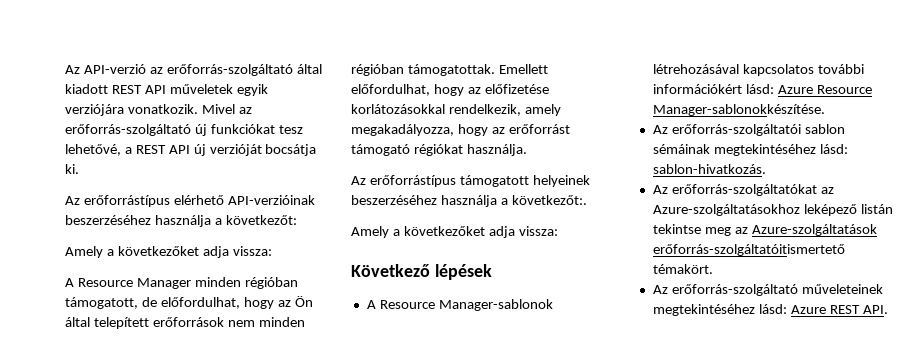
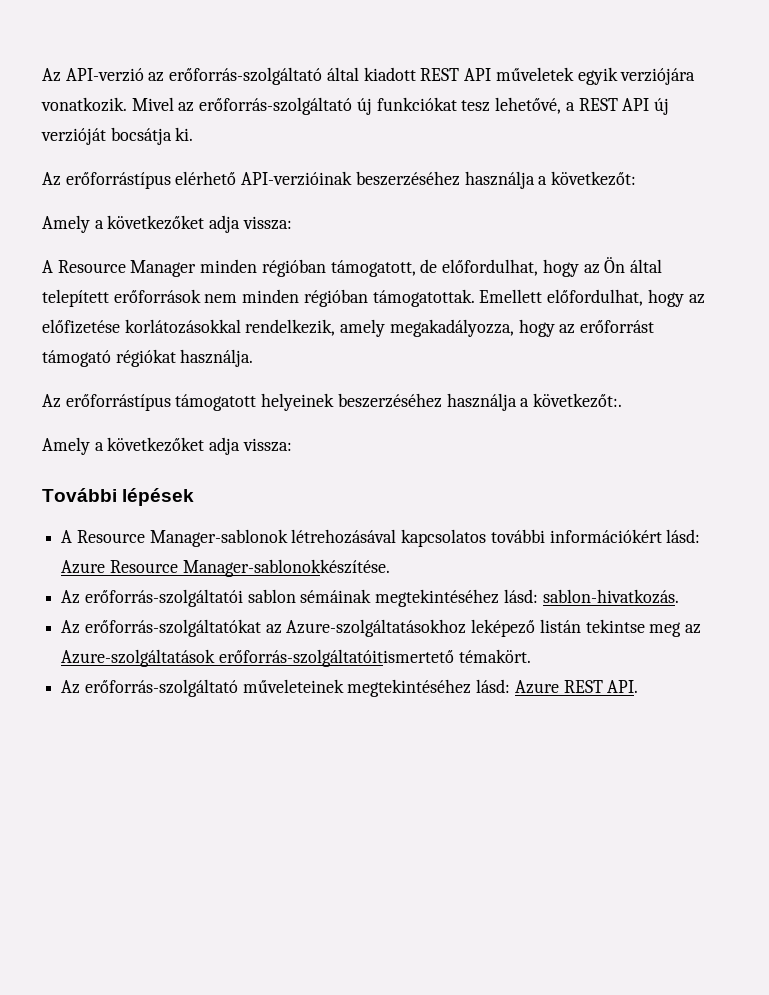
- Következő lépések
+ További lépések

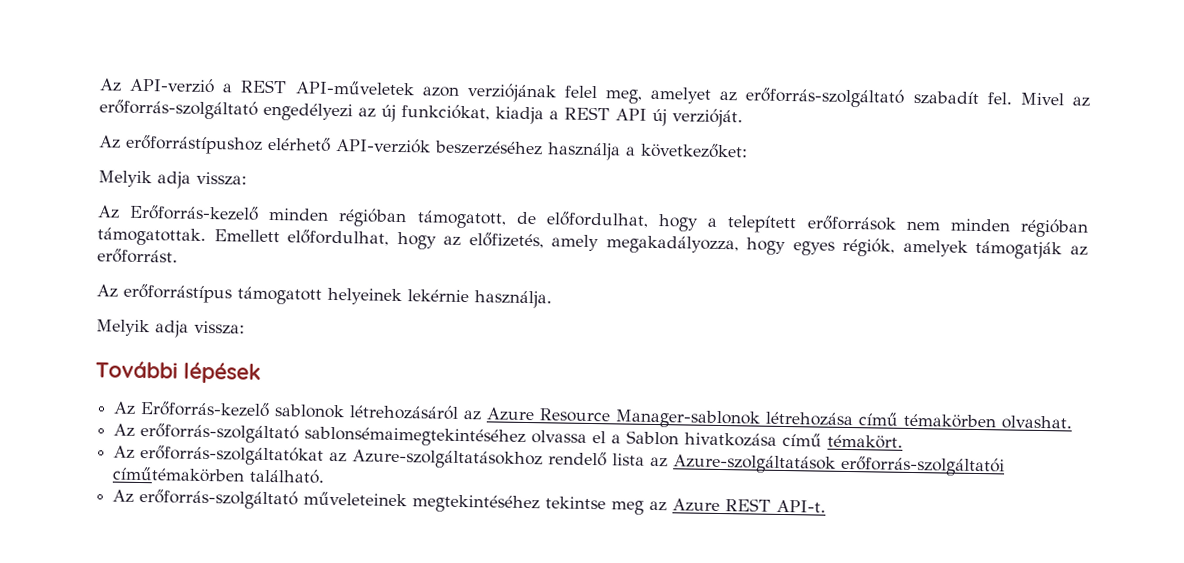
- Az API-verzió az erőforrás-szolgáltató által kiadott REST API műveletek egyik verziójára vonatkozik. Mivel az erőforrás-szolgáltató új funkciókat tesz lehetővé, a REST API új verzióját bocsátja ki.
- Az erőforrástípus elérhető API-verzióinak beszerzéséhez használja a következőt:
- Amely a következőket adja vissza:
- A Resource Manager minden régióban támogatott, de előfordulhat, hogy az Ön által telepített erőforrások nem minden régióban támogatottak.
+ Az API-verzió a REST API-műveletek azon verziójának felel meg, amelyet az erőforrás-szolgáltató szabadít fel. Mivel az erőforrás-szolgáltató engedélyezi az új funkciókat, kiadja a REST API új verzióját.
+ Az erőforrástípushoz elérhető API-verziók beszerzéséhez használja a következőket:
+ Melyik adja vissza:
+ Az Erőforrás-kezelő minden régióban támogatott, de előfordulhat, hogy a telepített erőforrások nem minden régióban támogatottak.
- Emellett előfordulhat, hogy az előfizetése korlátozásokkal rendelkezik, amely megakadályozza, hogy az erőforrást támogató régiókat használja.
- Az erőforrástípus támogatott helyeinek beszerzéséhez használja a következőt:.
- Amely a következőket adja vissza:
+ Emellett előfordulhat, hogy az előfizetés, amely megakadályozza, hogy egyes régiók, amelyek támogatják az erőforrást.
+ Az erőforrástípus támogatott helyeinek lekérnie használja.
+ Melyik adja vissza:
  További lépések
- A Resource Manager-sablonok létrehozásával kapcsolatos további információkért lásd: Azure Resource Manager-sablonokkészítése.
- Az erőforrás-szolgáltatói sablon sémáinak megtekintéséhez lásd: sablon-hivatkozás.
- Az erőforrás-szolgáltatókat az Azure-szolgáltatásokhoz leképező listán tekintse meg az Azure-szolgáltatások erőforrás-szolgáltatóitismertető témakört.
+ Az Erőforrás-kezelő sablonok létrehozásáról az Azure Resource Manager-sablonok létrehozása című témakörben olvashat.
+ Az erőforrás-szolgáltató sablonsémaimegtekintéséhez olvassa el a Sablon hivatkozása című témakört.
+ Az erőforrás-szolgáltatókat az Azure-szolgáltatásokhoz rendelő lista az Azure-szolgáltatások erőforrás-szolgáltatói címűtémakörben található.
- Az erőforrás-szolgáltató műveleteinek megtekintéséhez lásd: Azure REST API.
+ Az erőforrás-szolgáltató műveleteinek megtekintéséhez tekintse meg az Azure REST API-t.

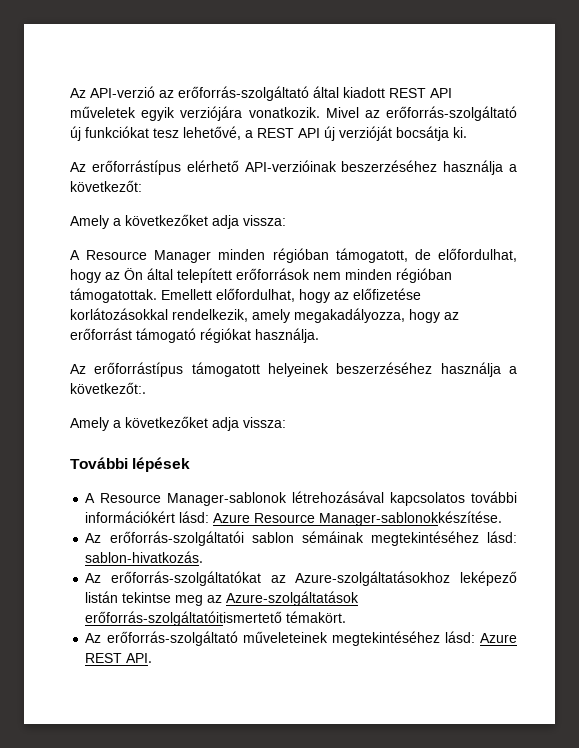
- Az API-verzió a REST API-műveletek azon verziójának felel meg, amelyet az erőforrás-szolgáltató szabadít fel. Mivel az erőforrás-szolgáltató engedélyezi az új funkciókat, kiadja a REST API új verzióját.
- Az erőforrástípushoz elérhető API-verziók beszerzéséhez használja a következőket:
- Melyik adja vissza:
- Az Erőforrás-kezelő minden régióban támogatott, de előfordulhat, hogy a telepített erőforrások nem minden régióban támogatottak.
+ Az API-verzió az erőforrás-szolgáltató által kiadott REST API műveletek egyik verziójára vonatkozik. Mivel az erőforrás-szolgáltató új funkciókat tesz lehetővé, a REST API új verzióját bocsátja ki.
+ Az erőforrástípus elérhető API-verzióinak beszerzéséhez használja a következőt:
+ Amely a következőket adja vissza:
+ A Resource Manager minden régióban támogatott, de előfordulhat, hogy az Ön által telepített erőforrások nem minden régióban támogatottak.
- Emellett előfordulhat, hogy az előfizetés, amely megakadályozza, hogy egyes régiók, amelyek támogatják az erőforrást.
- Az erőforrástípus támogatott helyeinek lekérnie használja.
- Melyik adja vissza:
+ Emellett előfordulhat, hogy az előfizetése korlátozásokkal rendelkezik, amely megakadályozza, hogy az erőforrást támogató régiókat használja.
+ Az erőforrástípus támogatott helyeinek beszerzéséhez használja a következőt:.
+ Amely a következőket adja vissza:
  További lépések
- Az Erőforrás-kezelő sablonok létrehozásáról az Azure Resource Manager-sablonok létrehozása című témakörben olvashat.
- Az erőforrás-szolgáltató sablonsémaimegtekintéséhez olvassa el a Sablon hivatkozása című témakört.
- Az erőforrás-szolgáltatókat az Azure-szolgáltatásokhoz rendelő lista az Azure-szolgáltatások erőforrás-szolgáltatói címűtémakörben található.
+ A Resource Manager-sablonok létrehozásával kapcsolatos további információkért lásd: Azure Resource Manager-sablonokkészítése.
+ Az erőforrás-szolgáltatói sablon sémáinak megtekintéséhez lásd: sablon-hivatkozás.
+ Az erőforrás-szolgáltatókat az Azure-szolgáltatásokhoz leképező listán tekintse meg az Azure-szolgáltatások erőforrás-szolgáltatóitismertető témakört.
- Az erőforrás-szolgáltató műveleteinek megtekintéséhez tekintse meg az Azure REST API-t.
+ Az erőforrás-szolgáltató műveleteinek megtekintéséhez lásd: Azure REST API.

